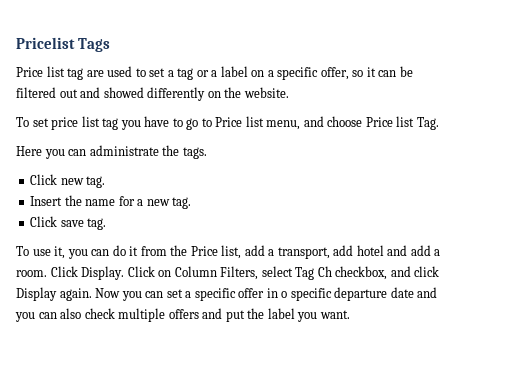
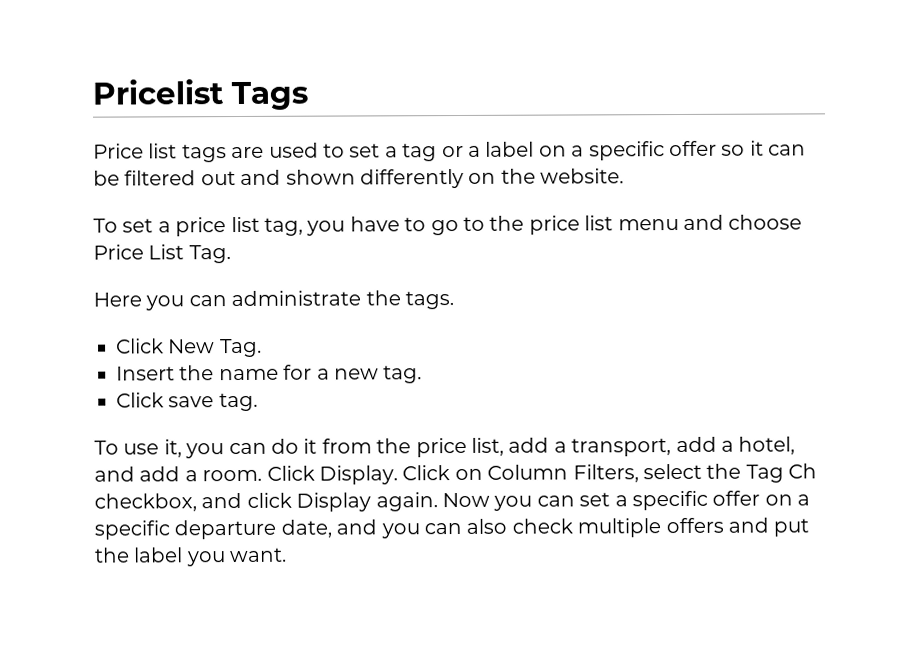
- Price list tag are used to set a tag or a label on a specific offer, so it can be filtered out and showed differently on the website.
+ Price list tags are used to set a tag or a label on a specific offer so it can be filtered out and shown differently on the website.
- To set price list tag you have to go to Price list menu, and choose Price list Tag.
+ To set a price list tag, you have to go to the price list menu and choose Price List Tag.
- Click new tag.
+ Click New Tag.
- To use it, you can do it from the Price list, add a transport, add hotel and add a room.
+ To use it, you can do it from the price list, add a transport, add a hotel, and add a room.
- Click on Column Filters, select Tag Ch checkbox, and click Display again.
+ Click on Column Filters, select the Tag Ch checkbox, and click Display again.
- Now you can set a specific offer in o specific departure date and you can also check multiple offers and put the label you want.
+ Now you can set a specific offer on a specific departure date, and you can also check multiple offers and put the label you want.

